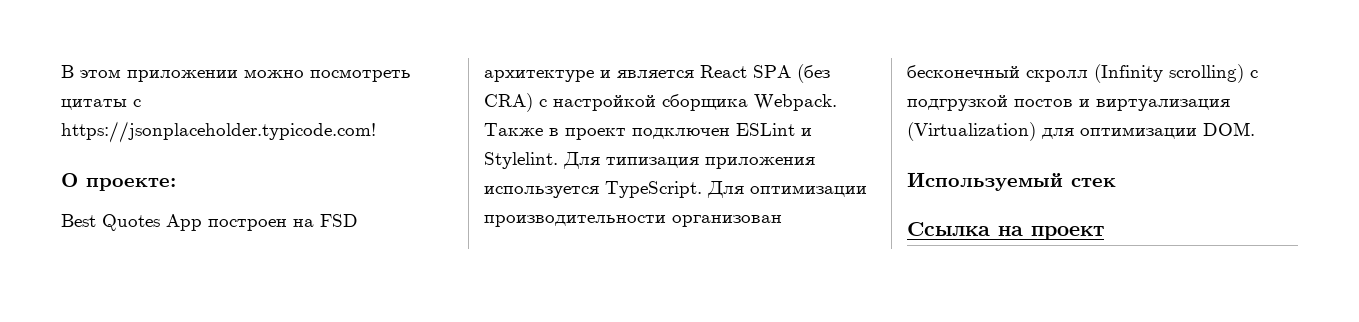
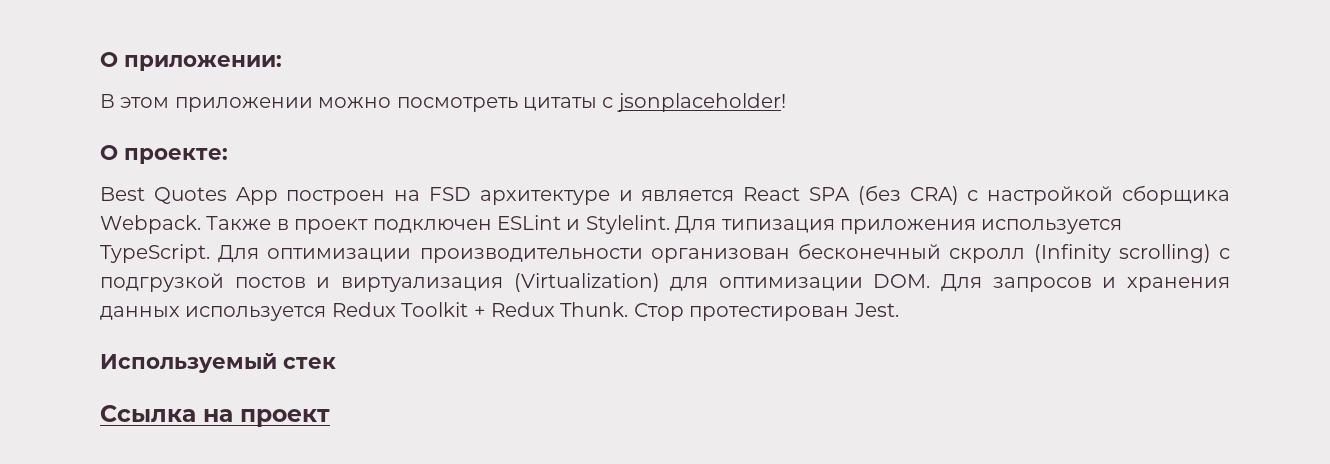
+ О приложении:
- В этом приложении можно посмотреть цитаты с https://jsonplaceholder.typicode.com!
+ В этом приложении можно посмотреть цитаты с jsonplaceholder!
- Для оптимизации производительности организован бесконечный скролл (Infinity scrolling) с подгрузкой постов и виртуализация (Virtualization) для оптимизации DOM.
+ Для оптимизации производительности организован бесконечный скролл (Infinity scrolling) с подгрузкой постов и виртуализация (Virtualization) для оптимизации DOM. Для запросов и хранения данных используется Redux Toolkit + Redux Thunk. Стор протестирован Jest.

